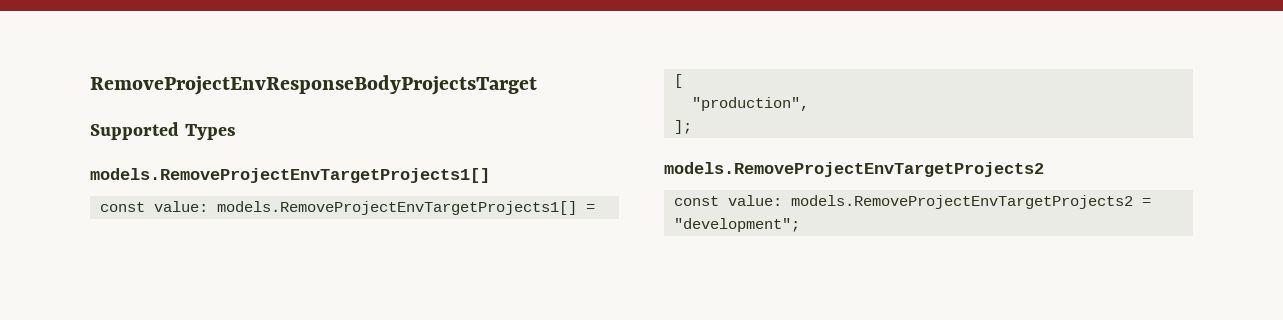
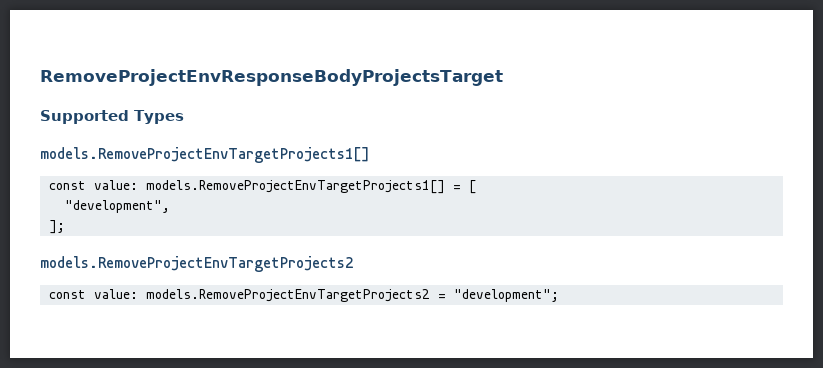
- "production",
+ "development",

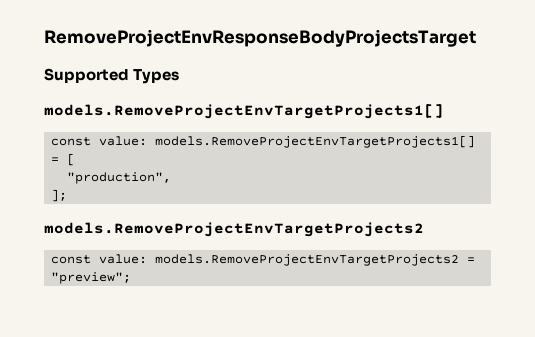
- "development",
+ "production",
- const value: models.RemoveProjectEnvTargetProjects2 = "development";
+ const value: models.RemoveProjectEnvTargetProjects2 = "preview";

